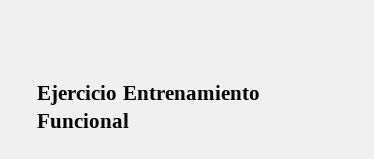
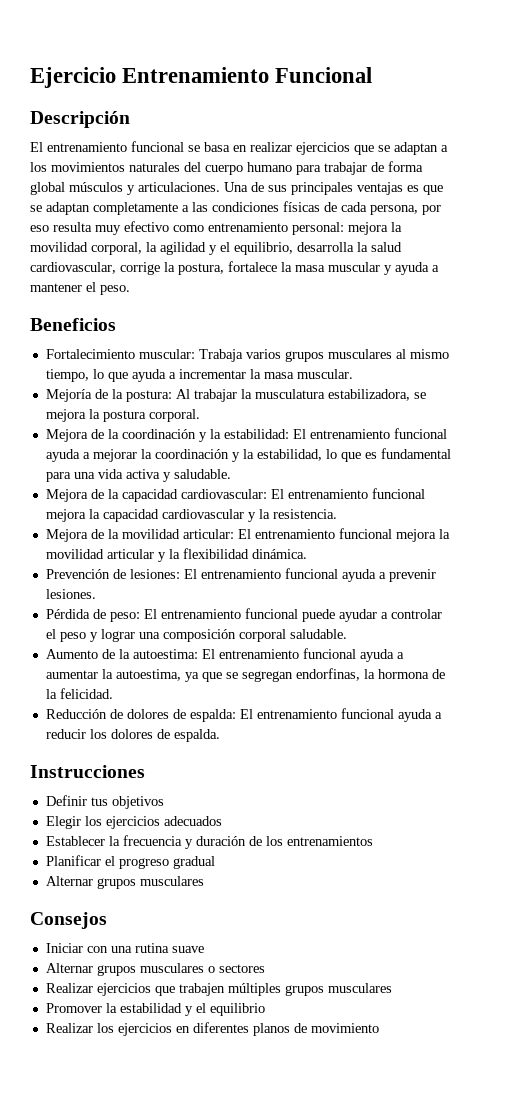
+ Descripción
+ El entrenamiento funcional se basa en realizar ejercicios que se adaptan a los movimientos naturales del cuerpo humano para trabajar de forma global músculos y articulaciones. Una de sus principales ventajas es que se adaptan completamente a las condiciones físicas de cada persona, por eso resulta muy efectivo como entrenamiento personal: mejora la movilidad corporal, la agilidad y el equilibrio, desarrolla la salud cardiovascular, corrige la postura, fortalece la masa muscular y ayuda a mantener el peso.
+ Beneficios
+ Fortalecimiento muscular: Trabaja varios grupos musculares al mismo tiempo, lo que ayuda a incrementar la masa muscular.
+ Mejoría de la postura: Al trabajar la musculatura estabilizadora, se mejora la postura corporal.
+ Mejora de la coordinación y la estabilidad: El entrenamiento funcional ayuda a mejorar la coordinación y la estabilidad, lo que es fundamental para una vida activa y saludable.
+ Mejora de la capacidad cardiovascular: El entrenamiento funcional mejora la capacidad cardiovascular y la resistencia.
+ Mejora de la movilidad articular: El entrenamiento funcional mejora la movilidad articular y la flexibilidad dinámica.
+ Prevención de lesiones: El entrenamiento funcional ayuda a prevenir lesiones.
+ Pérdida de peso: El entrenamiento funcional puede ayudar a controlar el peso y lograr una composición corporal saludable.
+ Aumento de la autoestima: El entrenamiento funcional ayuda a aumentar la autoestima, ya que se segregan endorfinas, la hormona de la felicidad.
+ Reducción de dolores de espalda: El entrenamiento funcional ayuda a reducir los dolores de espalda.
+ Instrucciones
+ Definir tus objetivos
+ Elegir los ejercicios adecuados
+ Establecer la frecuencia y duración de los entrenamientos
+ Planificar el progreso gradual
+ Alternar grupos musculares
+ Consejos
+ Iniciar con una rutina suave
+ Alternar grupos musculares o sectores
+ Realizar ejercicios que trabajen múltiples grupos musculares
+ Promover la estabilidad y el equilibrio
+ Realizar los ejercicios en diferentes planos de movimiento

